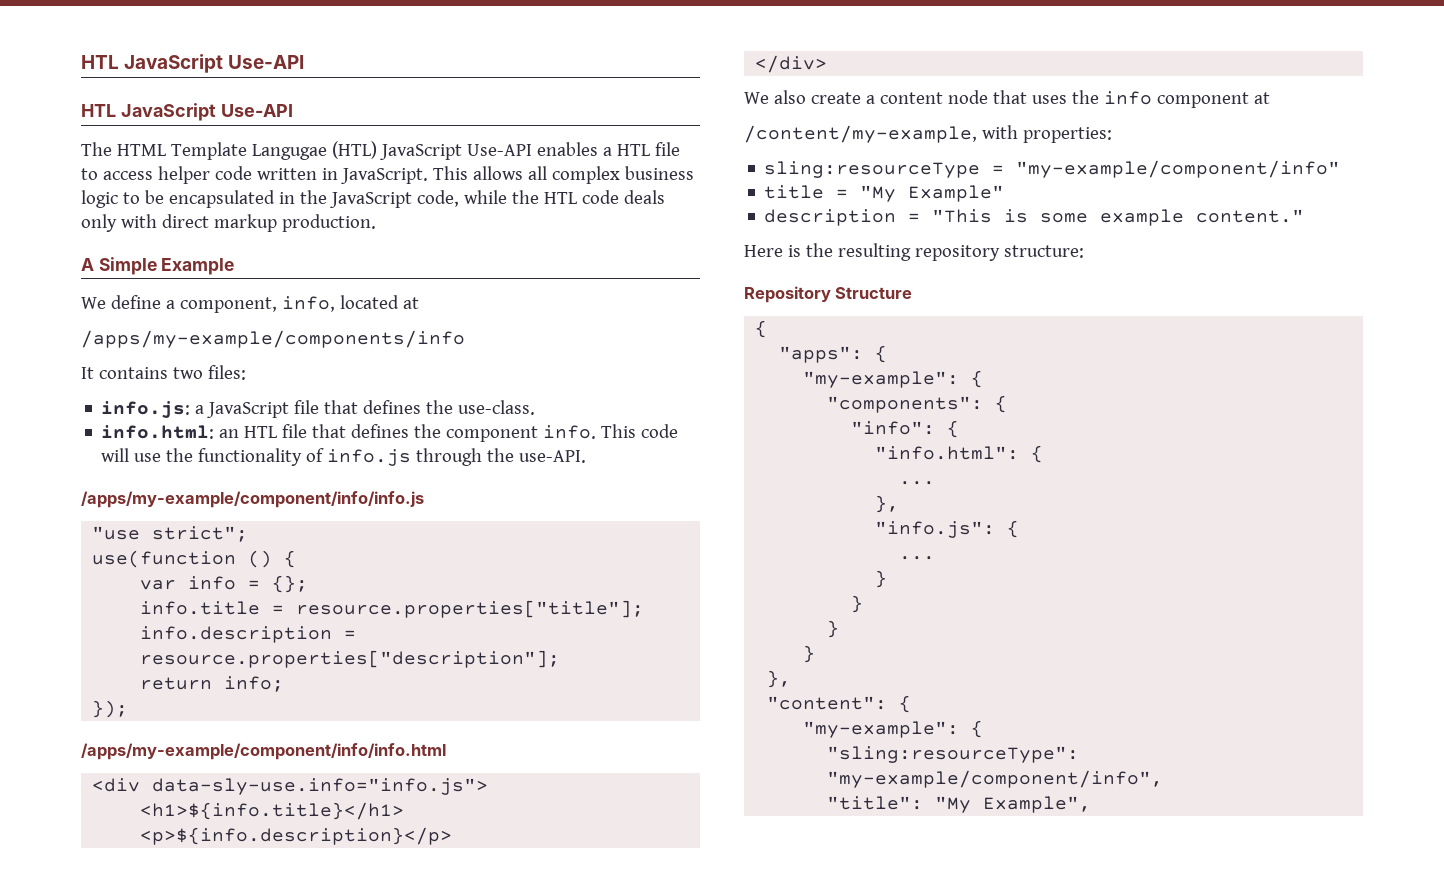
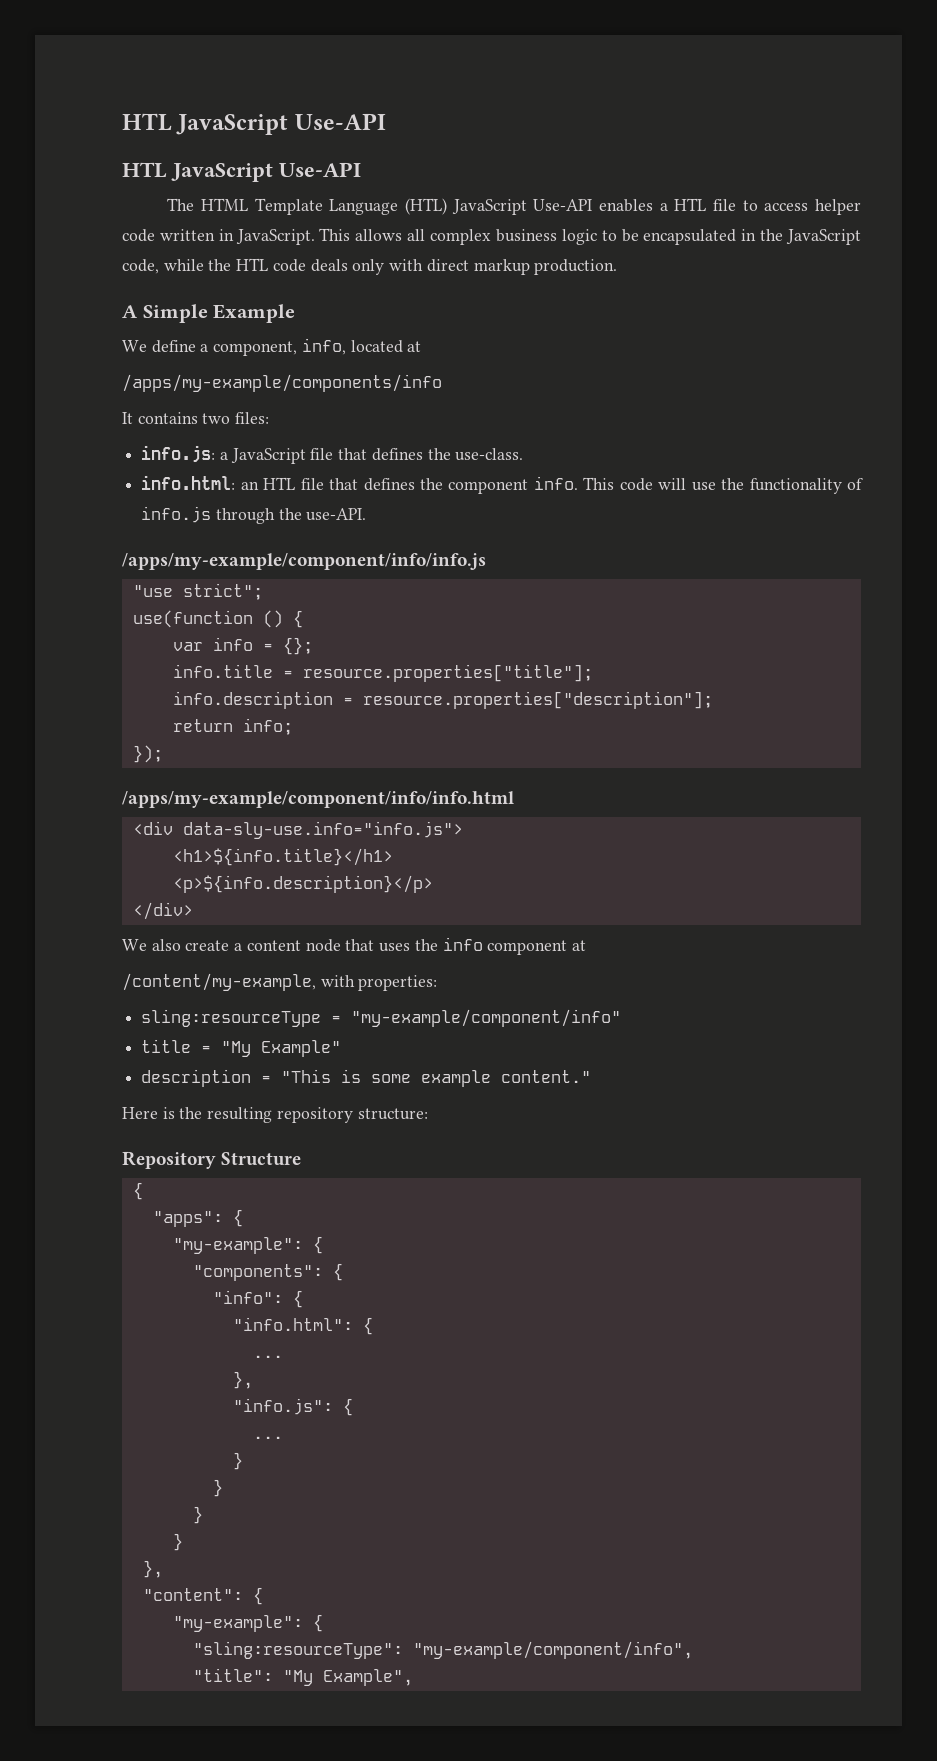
- The HTML Template Langugae (HTL) JavaScript Use-API enables a HTL file to access helper code written in JavaScript.
+ The HTML Template Language (HTL) JavaScript Use-API enables a HTL file to access helper code written in JavaScript.

